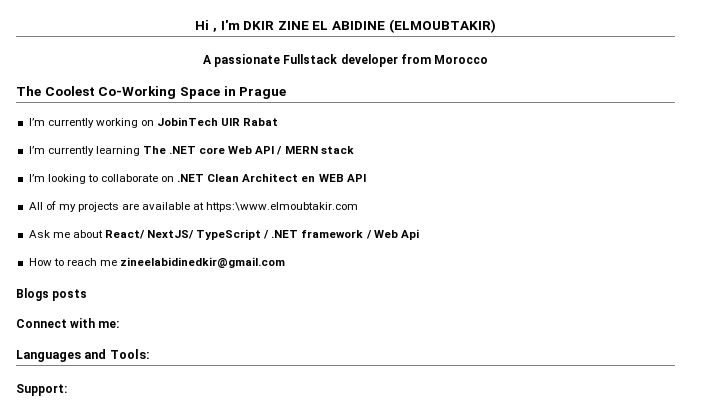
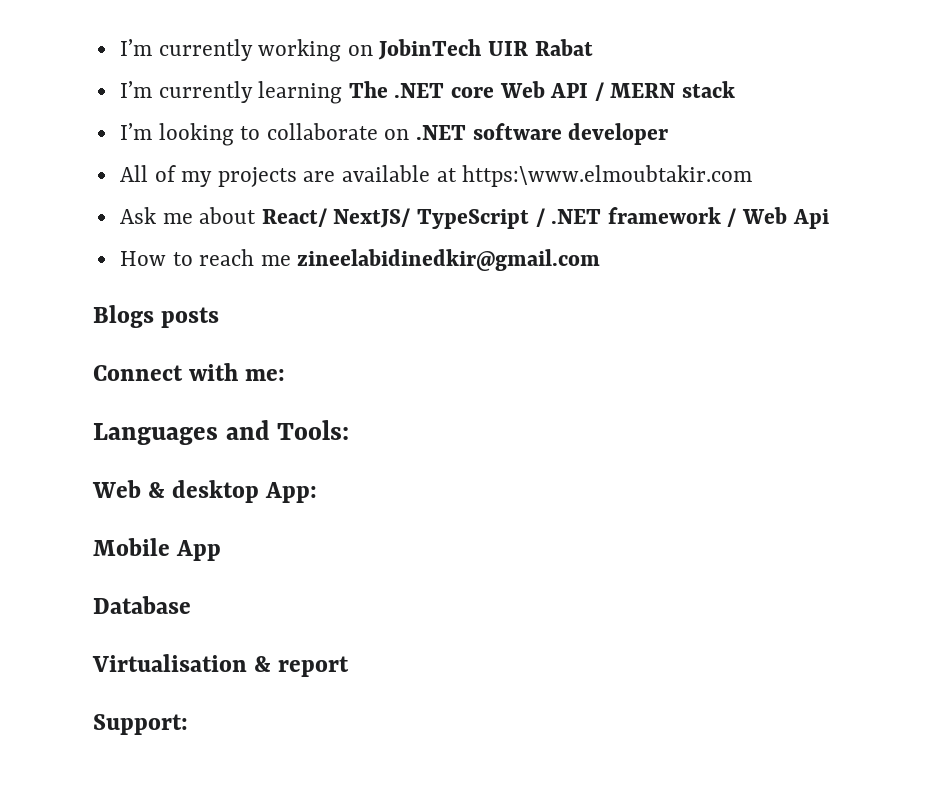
- Hi , I'm DKIR ZINE EL ABIDINE (ELMOUBTAKIR)
- A passionate Fullstack developer from Morocco
- The Coolest Co-Working Space in Prague
- I’m looking to collaborate on .NET Clean Architect en WEB API
+ I’m looking to collaborate on .NET software developer
+ Web & desktop App:
+ Mobile App
+ Database
+ Virtualisation & report

